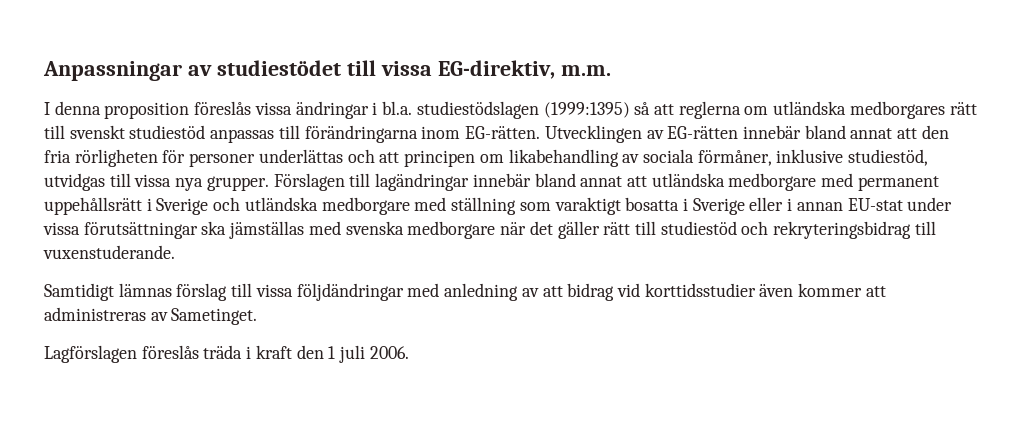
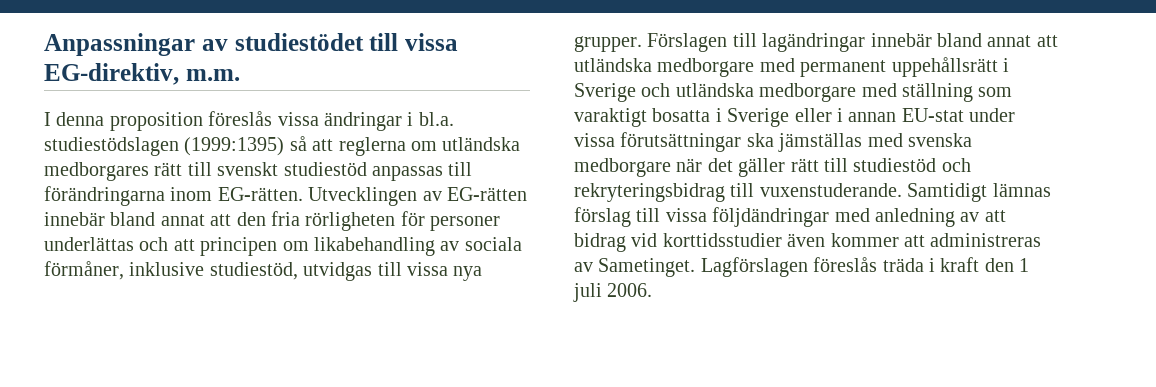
- Förslagen till lagändringar innebär bland annat att utländska medborgare med permanent uppehållsrätt i Sverige och utländska medborgare med ställning som varaktigt bosatta i Sverige eller i annan EU-stat under vissa förutsättningar ska jämställas med svenska medborgare när det gäller rätt till studiestöd och rekryteringsbidrag till vuxenstuderande.
- Samtidigt lämnas förslag till vissa följdändringar med anledning av att bidrag vid korttidsstudier även kommer att administreras av Sametinget.
- Lagförslagen föreslås träda i kraft den 1 juli 2006.
+ Förslagen till lagändringar innebär bland annat att utländska medborgare med permanent uppehållsrätt i Sverige och utländska medborgare med ställning som varaktigt bosatta i Sverige eller i annan EU-stat under vissa förutsättningar ska jämställas med svenska medborgare när det gäller rätt till studiestöd och rekryteringsbidrag till vuxenstuderande. Samtidigt lämnas förslag till vissa följdändringar med anledning av att bidrag vid korttidsstudier även kommer att administreras av Sametinget. Lagförslagen föreslås träda i kraft den 1 juli 2006.

